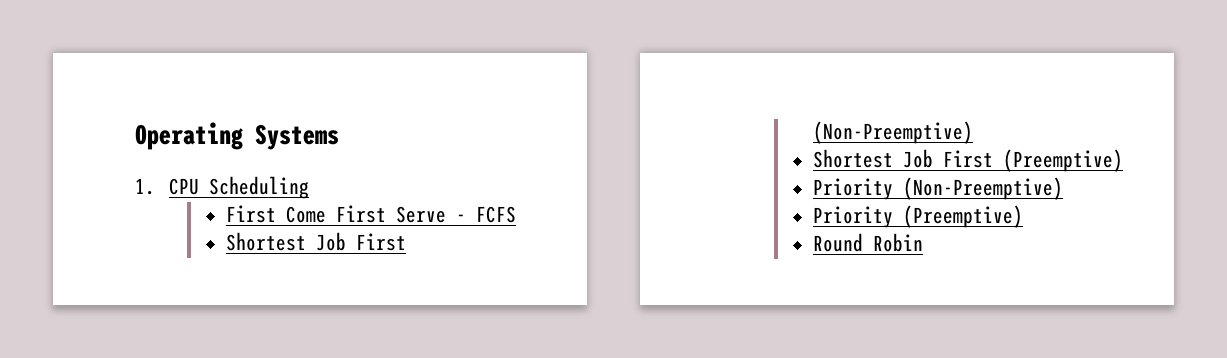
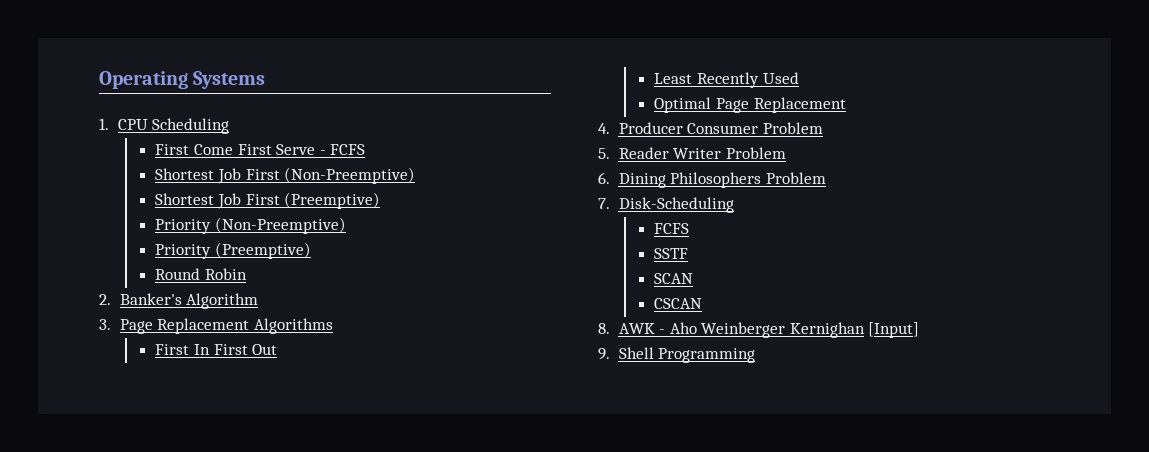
+ 2. Banker's Algorithm
+ 3. Page Replacement Algorithms
+ First In First Out
+ Least Recently Used
+ Optimal Page Replacement
+ 4. Producer Consumer Problem
+ 5. Reader Writer Problem
+ 6. Dining Philosophers Problem
+ 7. Disk-Scheduling
+ FCFS
+ SSTF
+ SCAN
+ CSCAN
+ 8. AWK - Aho Weinberger Kernighan [Input]
+ 9. Shell Programming

